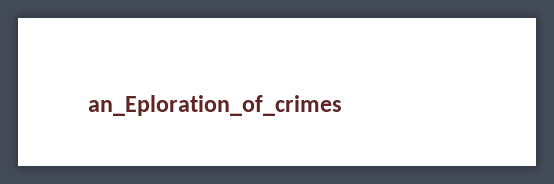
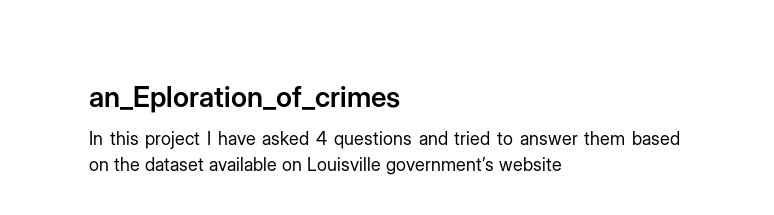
+ In this project I have asked 4 questions and tried to answer them based on the dataset available on Louisville government’s website

